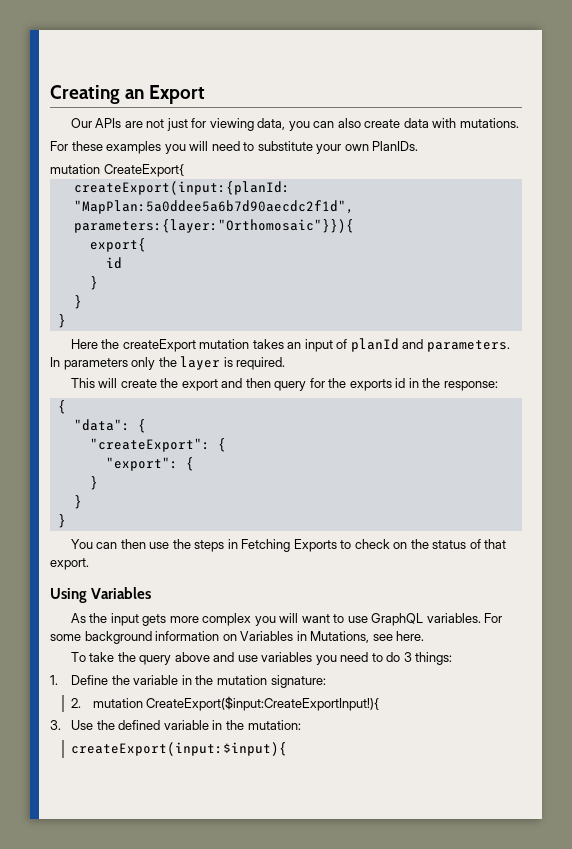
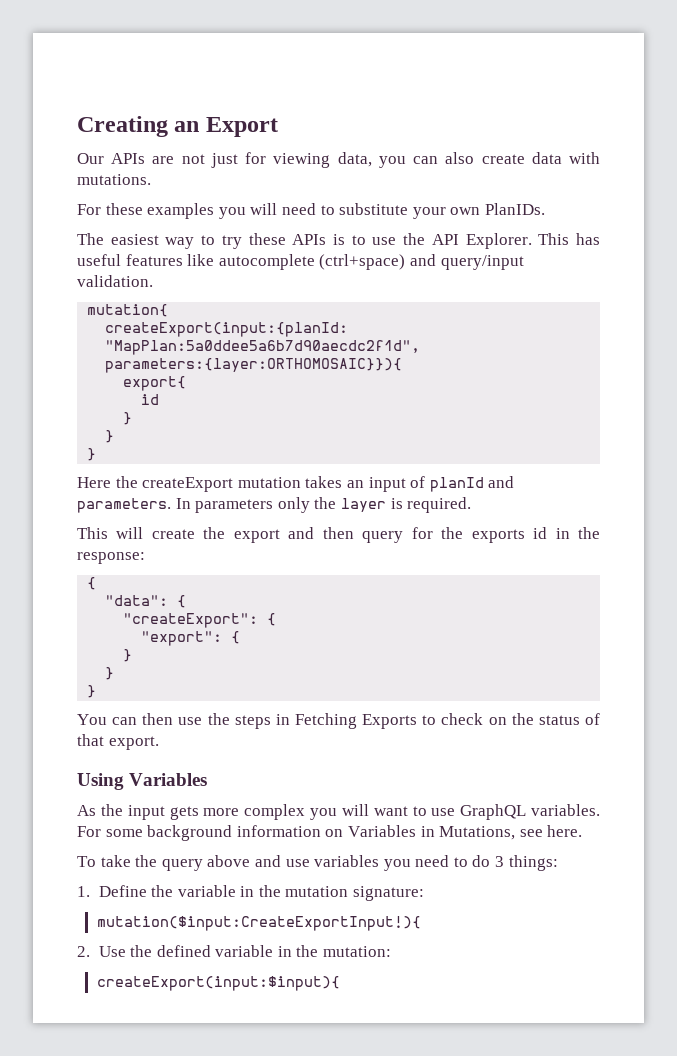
- mutation CreateExport{
+ The easiest way to try these APIs is to use the API Explorer. This has useful features like autocomplete (ctrl+space) and query/input validation.
+ mutation{
- createExport(input:{planId: "MapPlan:5a0ddee5a6b7d90aecdc2f1d", parameters:{layer:"Orthomosaic"}}){
+ createExport(input:{planId: "MapPlan:5a0ddee5a6b7d90aecdc2f1d", parameters:{layer:ORTHOMOSAIC}}){
- 2. mutation CreateExport($input:CreateExportInput!){
- 3. Use the defined variable in the mutation:
+ mutation($input:CreateExportInput!){
+ 2. Use the defined variable in the mutation:

